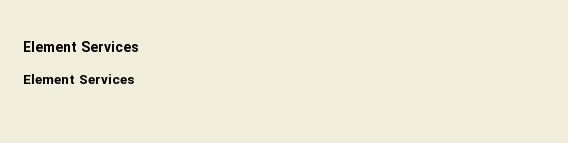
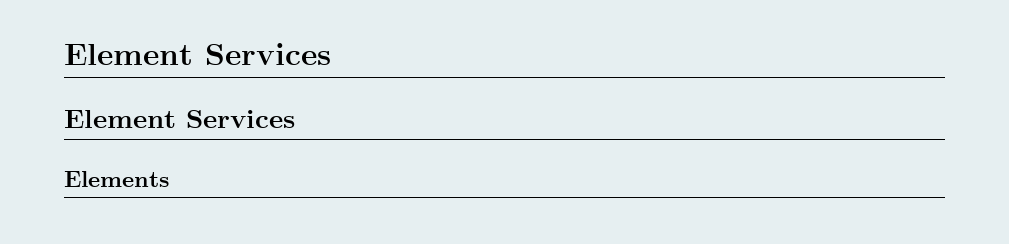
+ Elements

